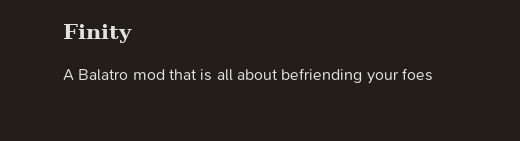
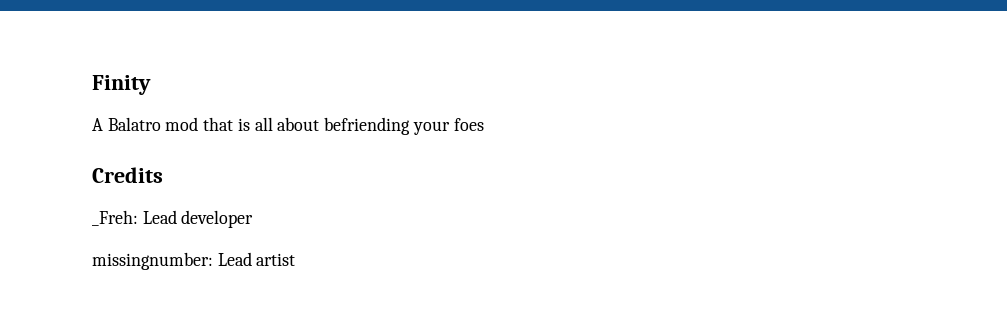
+ Credits
+ _Freh: Lead developer
+ missingnumber: Lead artist

